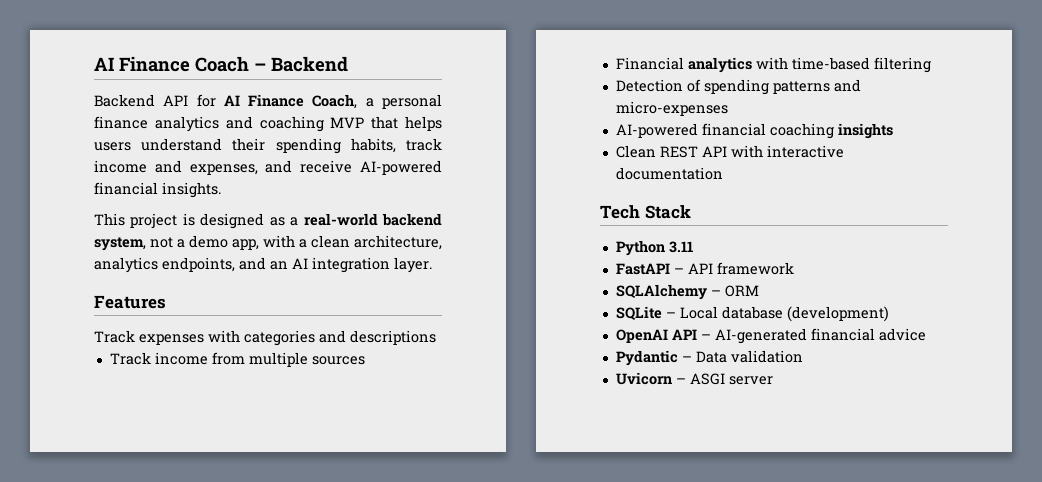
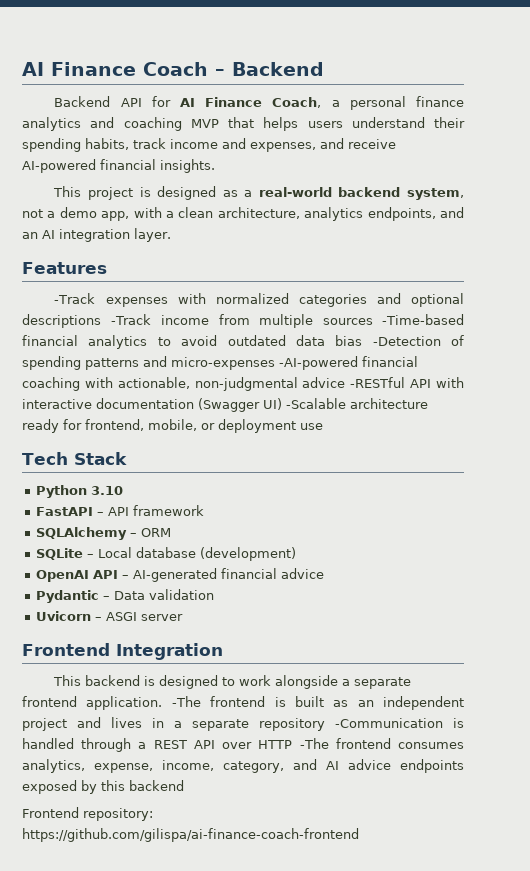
- Track expenses with categories and descriptions
- Track income from multiple sources
- Financial analytics with time-based filtering
- Detection of spending patterns and micro-expenses
- AI-powered financial coaching insights
- Clean REST API with interactive documentation
+ -Track expenses with normalized categories and optional descriptions -Track income from multiple sources -Time-based financial analytics to avoid outdated data bias -Detection of spending patterns and micro-expenses -AI-powered financial coaching with actionable, non-judgmental advice -RESTful API with interactive documentation (Swagger UI) -Scalable architecture ready for frontend, mobile, or deployment use
- Python 3.11
+ Python 3.10
+ Frontend Integration
+ This backend is designed to work alongside a separate frontend application. -The frontend is built as an independent project and lives in a separate repository -Communication is handled through a REST API over HTTP -The frontend consumes analytics, expense, income, category, and AI advice endpoints exposed by this backend
+ Frontend repository: https://github.com/gilispa/ai-finance-coach-frontend

